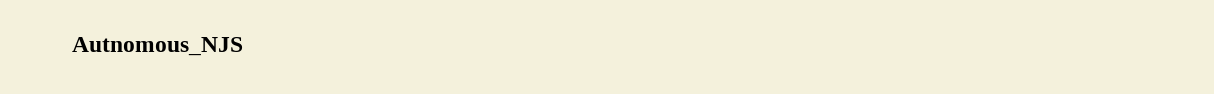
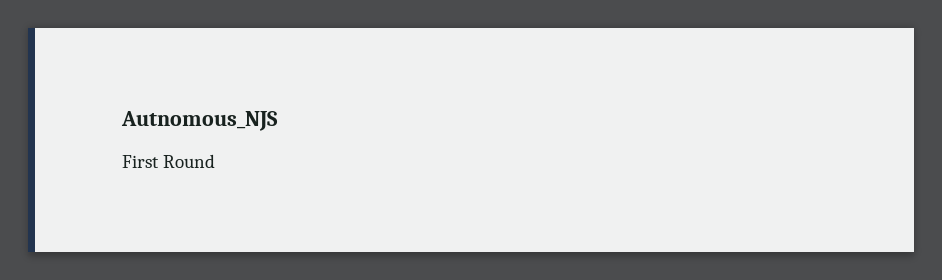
+ First Round

